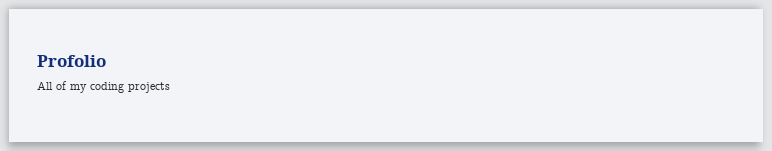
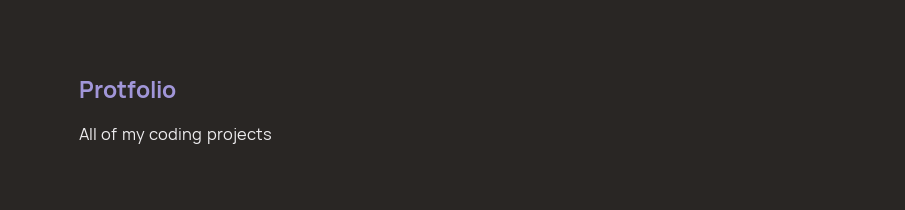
- Profolio
+ Protfolio

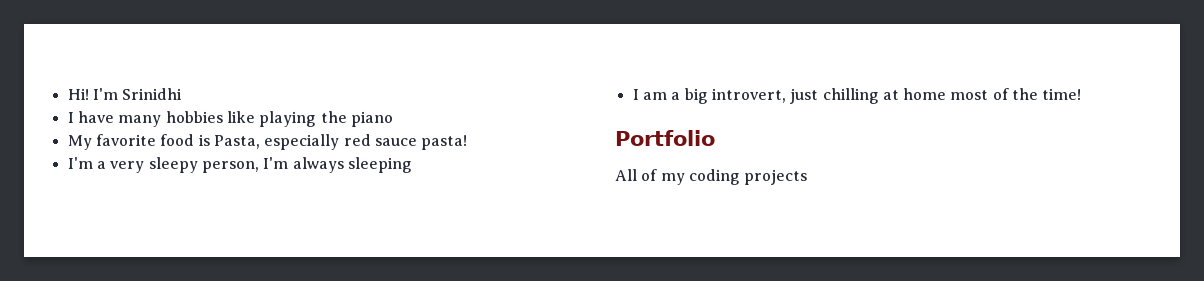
- Protfolio
+ Hi! I'm Srinidhi
+ I have many hobbies like playing the piano
+ My favorite food is Pasta, especially red sauce pasta!
+ I'm a very sleepy person, I'm always sleeping
+ I am a big introvert, just chilling at home most of the time!
+ Portfolio

